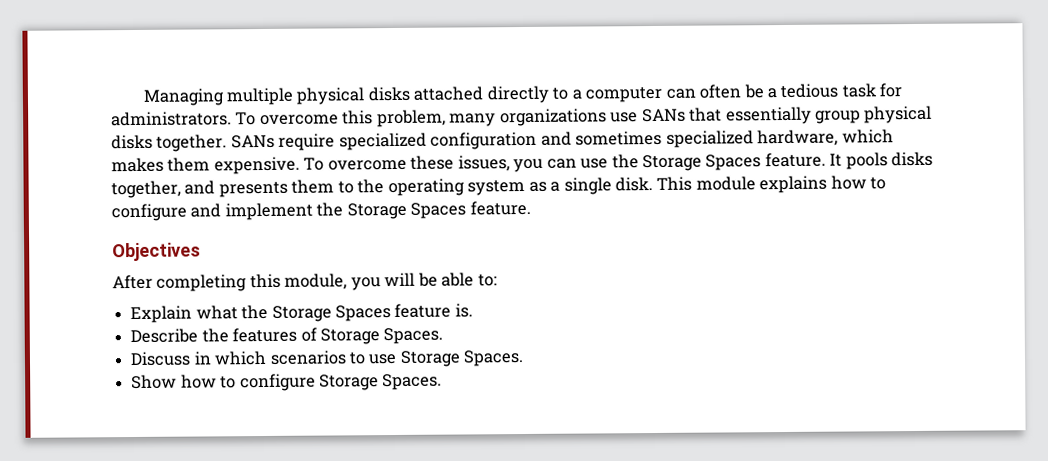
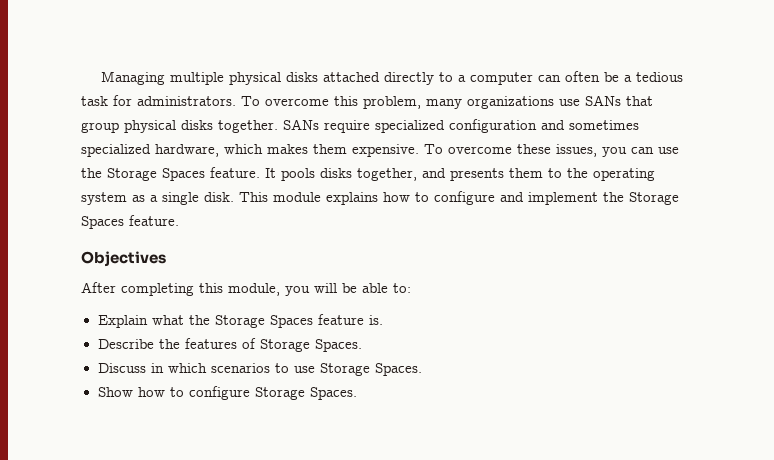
- To overcome this problem, many organizations use SANs that essentially group physical disks together.
+ To overcome this problem, many organizations use SANs that group physical disks together.

